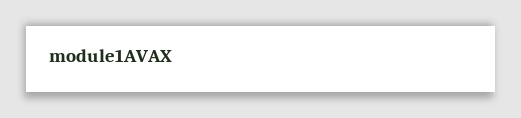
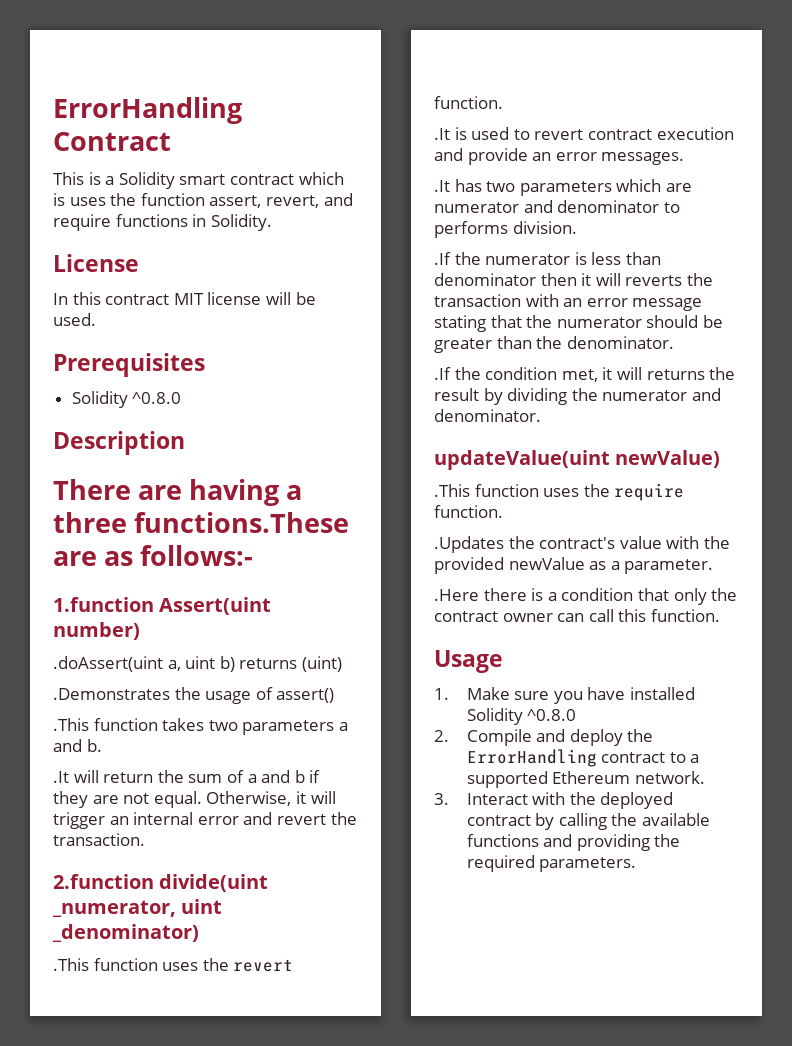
- module1AVAX
+ ErrorHandling Contract
+ This is a Solidity smart contract which is uses the function assert, revert, and require functions in Solidity.
+ License
+ In this contract MIT license will be used.
+ Prerequisites
+ Solidity ^0.8.0
+ Description
+ There are having a three functions.These are as follows:-
+ 1.function Assert(uint number)
+ .doAssert(uint a, uint b) returns (uint)
+ .Demonstrates the usage of assert()
+ .This function takes two parameters a and b.
+ .It will return the sum of a and b if they are not equal. Otherwise, it will trigger an internal error and revert the transaction.
+ 2.function divide(uint _numerator, uint _denominator)
+ .This function uses the revert function.
+ .It is used to revert contract execution and provide an error messages.
+ .It has two parameters which are numerator and denominator to performs division.
+ .If the numerator is less than denominator then it will reverts the transaction with an error message stating that the numerator should be greater than the denominator.
+ .If the condition met, it will returns the result by dividing the numerator and denominator.
+ updateValue(uint newValue)
+ .This function uses the require function.
+ .Updates the contract's value with the provided newValue as a parameter.
+ .Here there is a condition that only the contract owner can call this function.
+ Usage
+ 1. Make sure you have installed Solidity ^0.8.0
+ 2. Compile and deploy the ErrorHandling contract to a supported Ethereum network.
+ 3. Interact with the deployed contract by calling the available functions and providing the required parameters.

